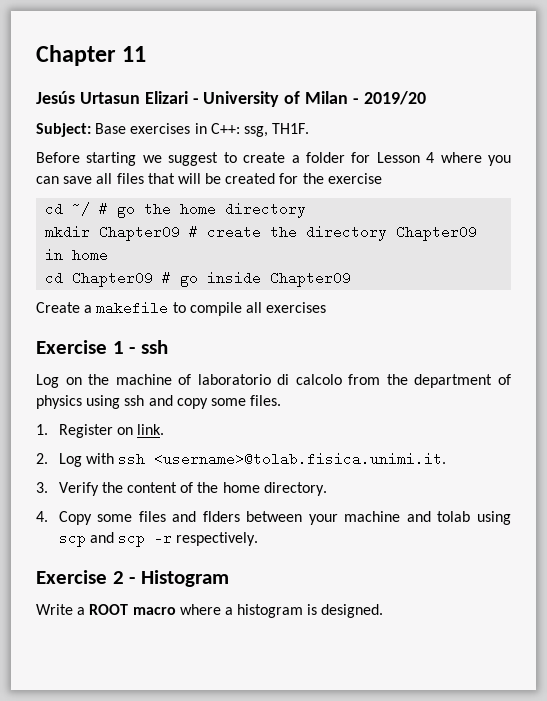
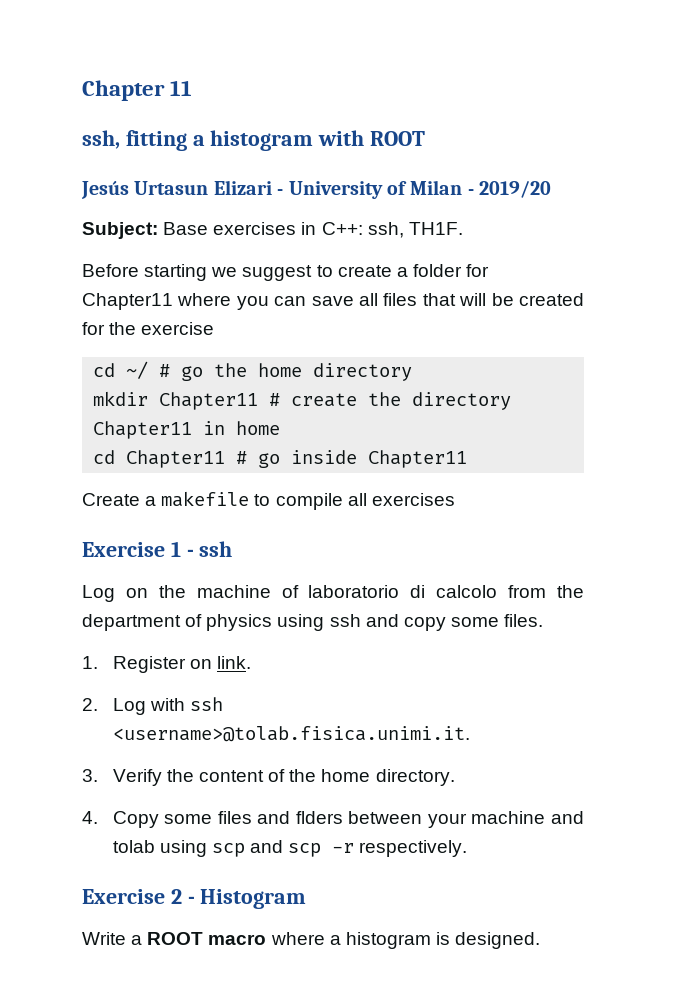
+ ssh, fitting a histogram with ROOT
- Subject: Base exercises in C++: ssg, TH1F.
+ Subject: Base exercises in C++: ssh, TH1F.
- Before starting we suggest to create a folder for Lesson 4 where you can save all files that will be created for the exercise
+ Before starting we suggest to create a folder for Chapter11 where you can save all files that will be created for the exercise
- mkdir Chapter09 # create the directory Chapter09 in home
+ mkdir Chapter11 # create the directory Chapter11 in home
- cd Chapter09 # go inside Chapter09
+ cd Chapter11 # go inside Chapter11

